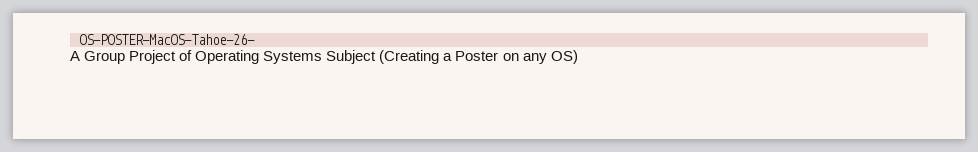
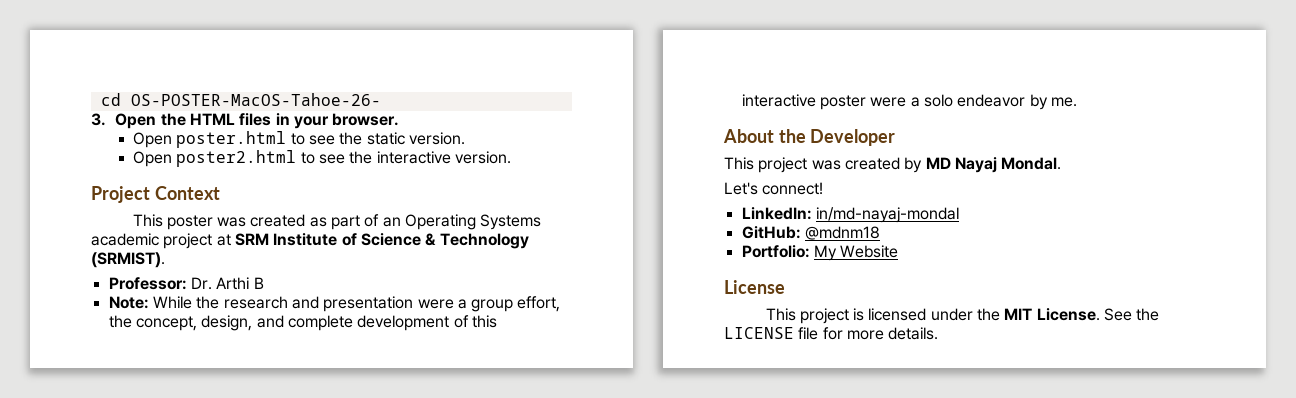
- OS-POSTER-MacOS-Tahoe-26-
+ cd OS-POSTER-MacOS-Tahoe-26-
- A Group Project of Operating Systems Subject (Creating a Poster on any OS)
+ 3. Open the HTML files in your browser.
+ Open poster.html to see the static version.
+ Open poster2.html to see the interactive version.
+ Project Context
+ This poster was created as part of an Operating Systems academic project at SRM Institute of Science & Technology (SRMIST).
+ Professor: Dr. Arthi B
+ Note: While the research and presentation were a group effort, the concept, design, and complete development of this interactive poster were a solo endeavor by me.
+ About the Developer
+ This project was created by MD Nayaj Mondal.
+ Let's connect!
+ LinkedIn: in/md-nayaj-mondal
+ GitHub: @mdnm18
+ Portfolio: My Website
+ License
+ This project is licensed under the MIT License. See the LICENSE file for more details.

